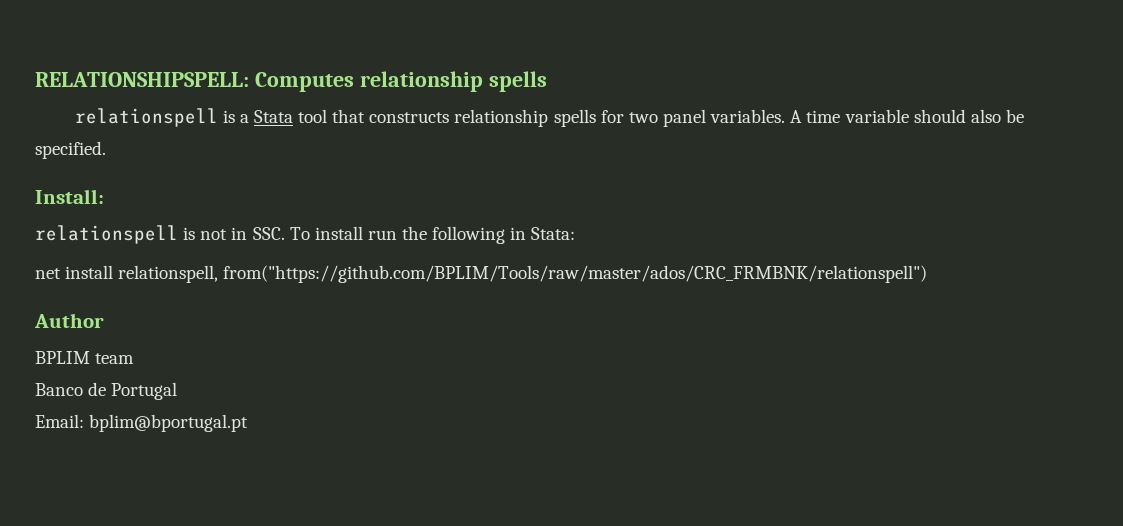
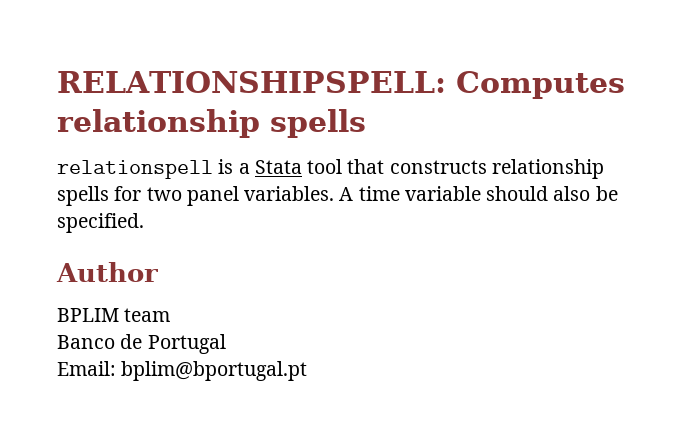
- Install:
- relationspell is not in SSC. To install run the following in Stata:
- net install relationspell, from("https://github.com/BPLIM/Tools/raw/master/ados/CRC_FRMBNK/relationspell")

